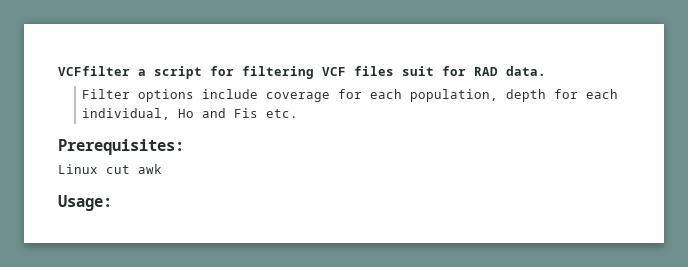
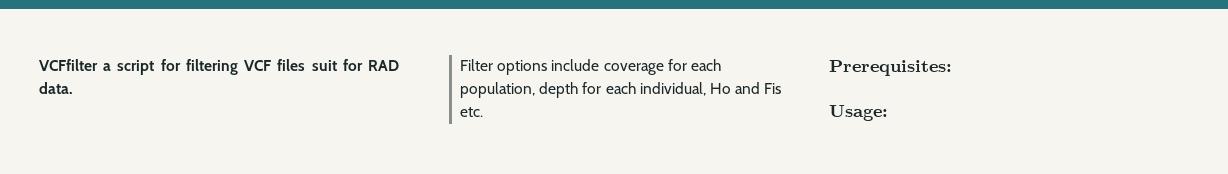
- Linux cut awk

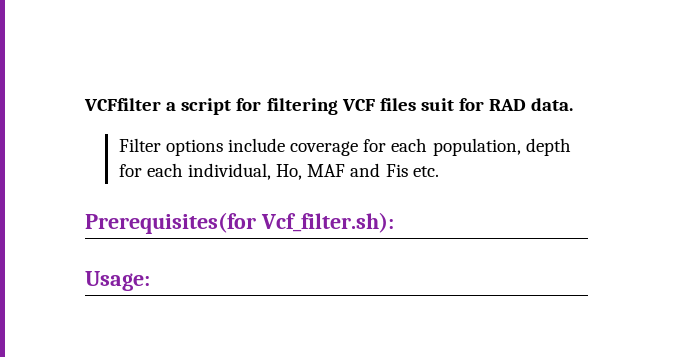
- Filter options include coverage for each population, depth for each individual, Ho and Fis etc.
+ Filter options include coverage for each population, depth for each individual, Ho, MAF and Fis etc.
- Prerequisites:
+ Prerequisites(for Vcf_filter.sh):

